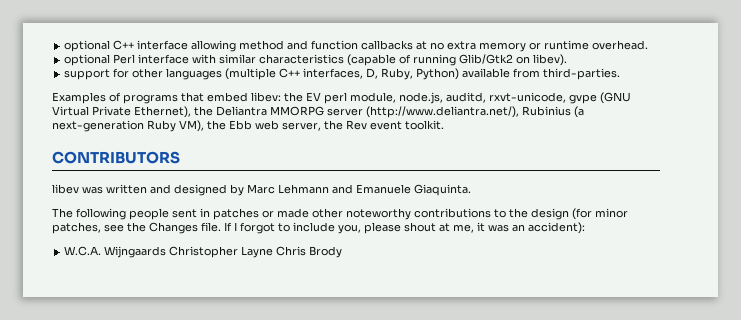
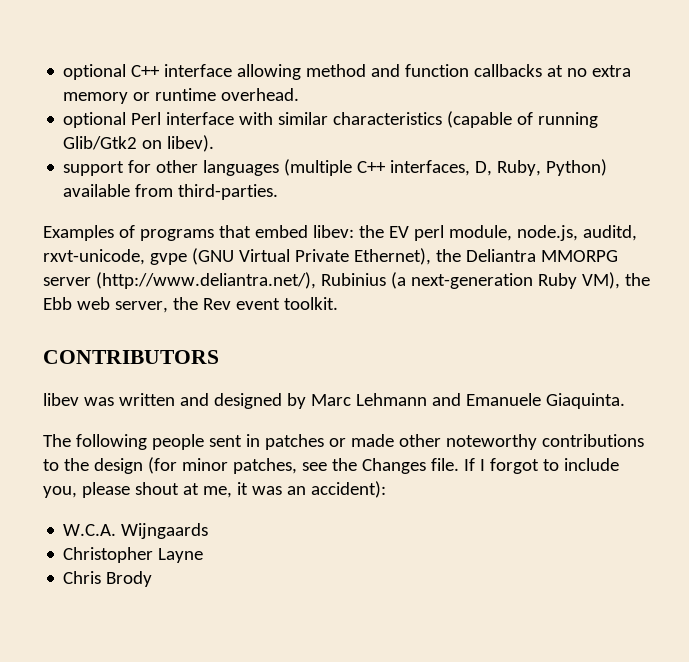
- W.C.A. Wijngaards Christopher Layne Chris Brody
+ W.C.A. Wijngaards
+ Christopher Layne
+ Chris Brody

